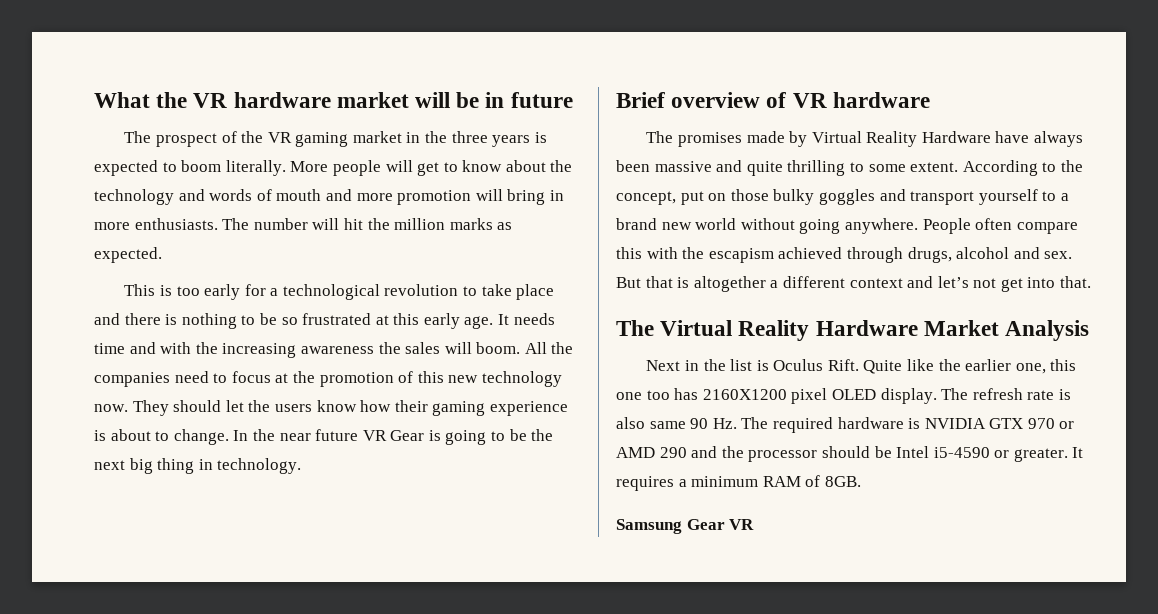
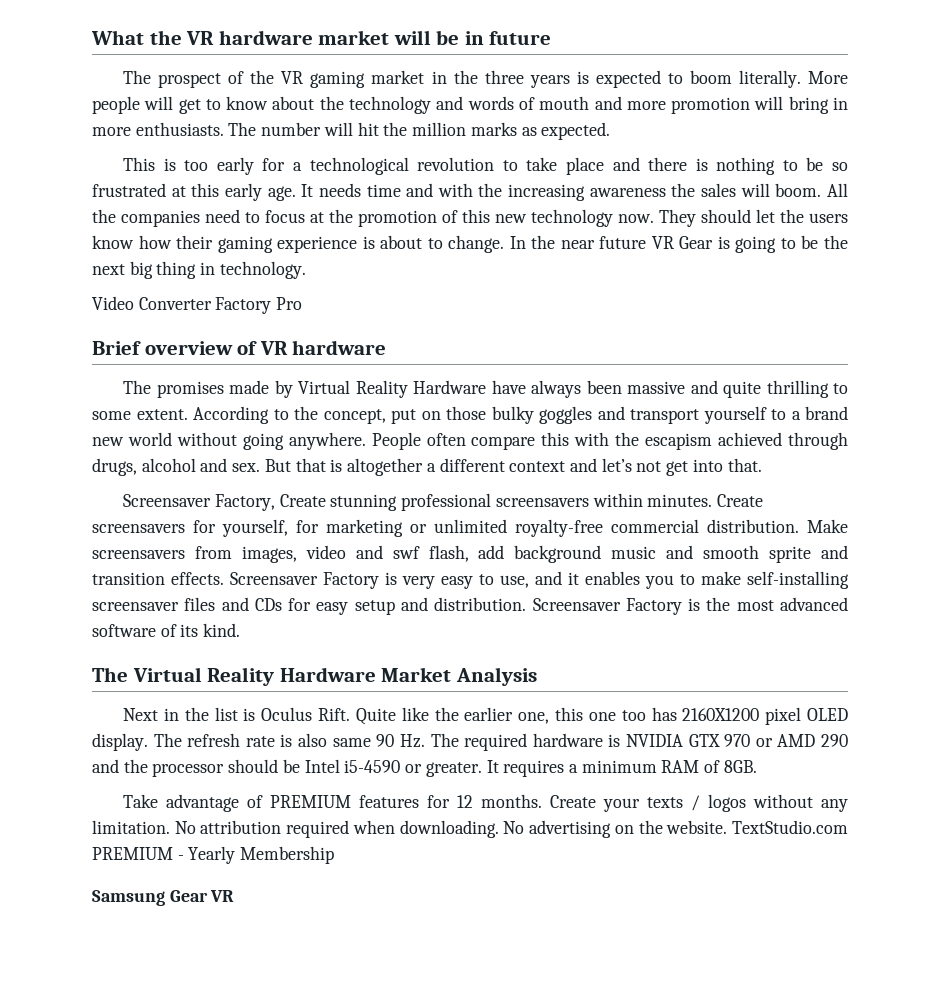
+ Video Converter Factory Pro
+ Screensaver Factory, Create stunning professional screensavers within minutes. Create screensavers for yourself, for marketing or unlimited royalty-free commercial distribution. Make screensavers from images, video and swf flash, add background music and smooth sprite and transition effects. Screensaver Factory is very easy to use, and it enables you to make self-installing screensaver files and CDs for easy setup and distribution. Screensaver Factory is the most advanced software of its kind.
+ Take advantage of PREMIUM features for 12 months. Create your texts / logos without any limitation. No attribution required when downloading. No advertising on the website. TextStudio.com PREMIUM - Yearly Membership

